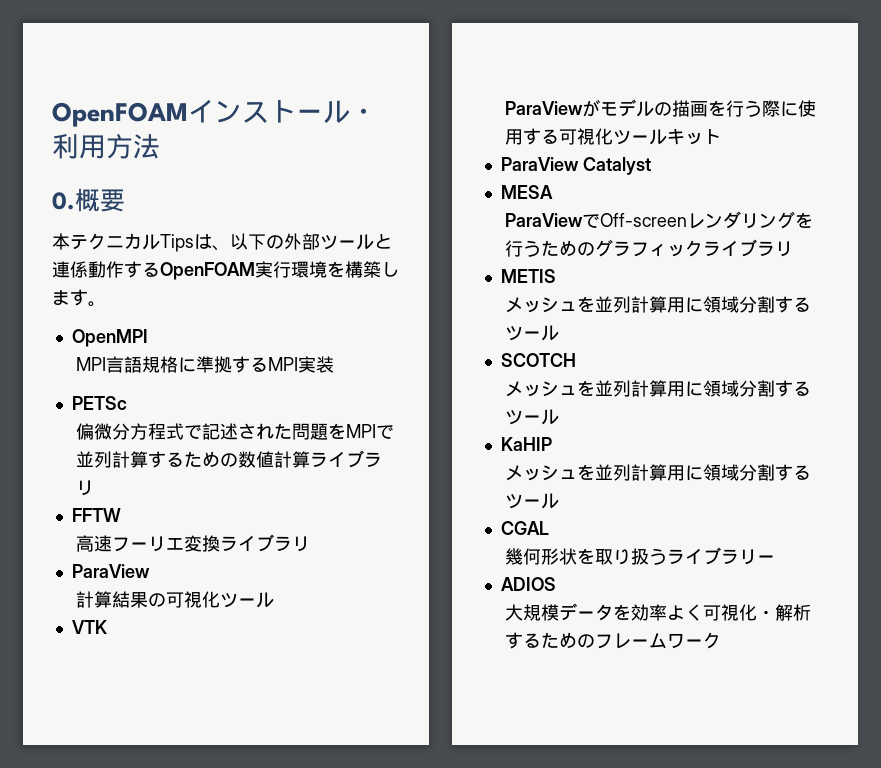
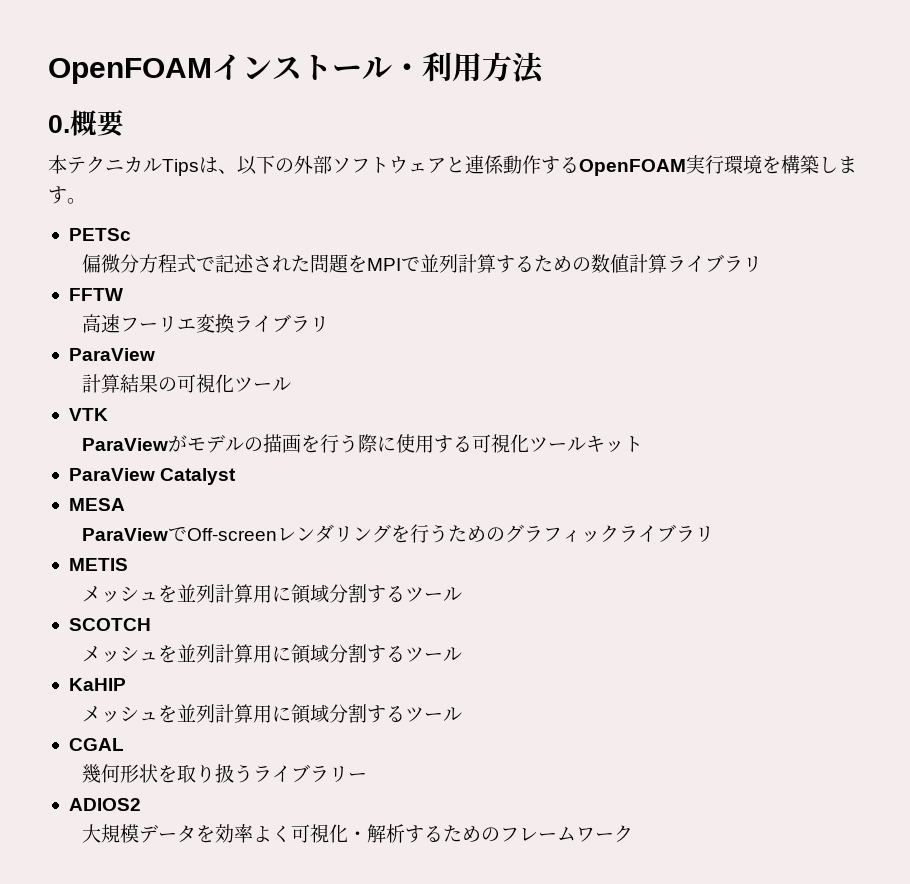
- 本テクニカルTipsは、以下の外部ツールと連係動作するOpenFOAM実行環境を構築します。
+ 本テクニカルTipsは、以下の外部ソフトウェアと連係動作するOpenFOAM実行環境を構築します。
- OpenMPI
- MPI言語規格に準拠するMPI実装
- ADIOS
+ ADIOS2

